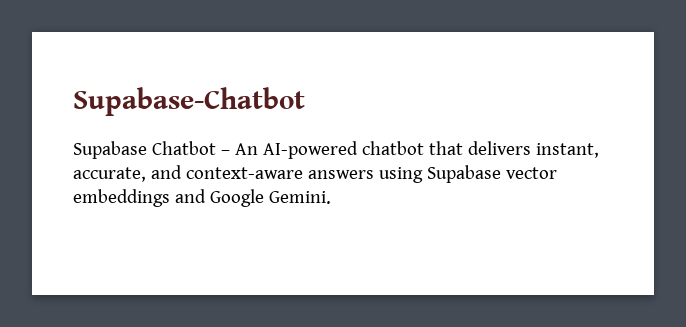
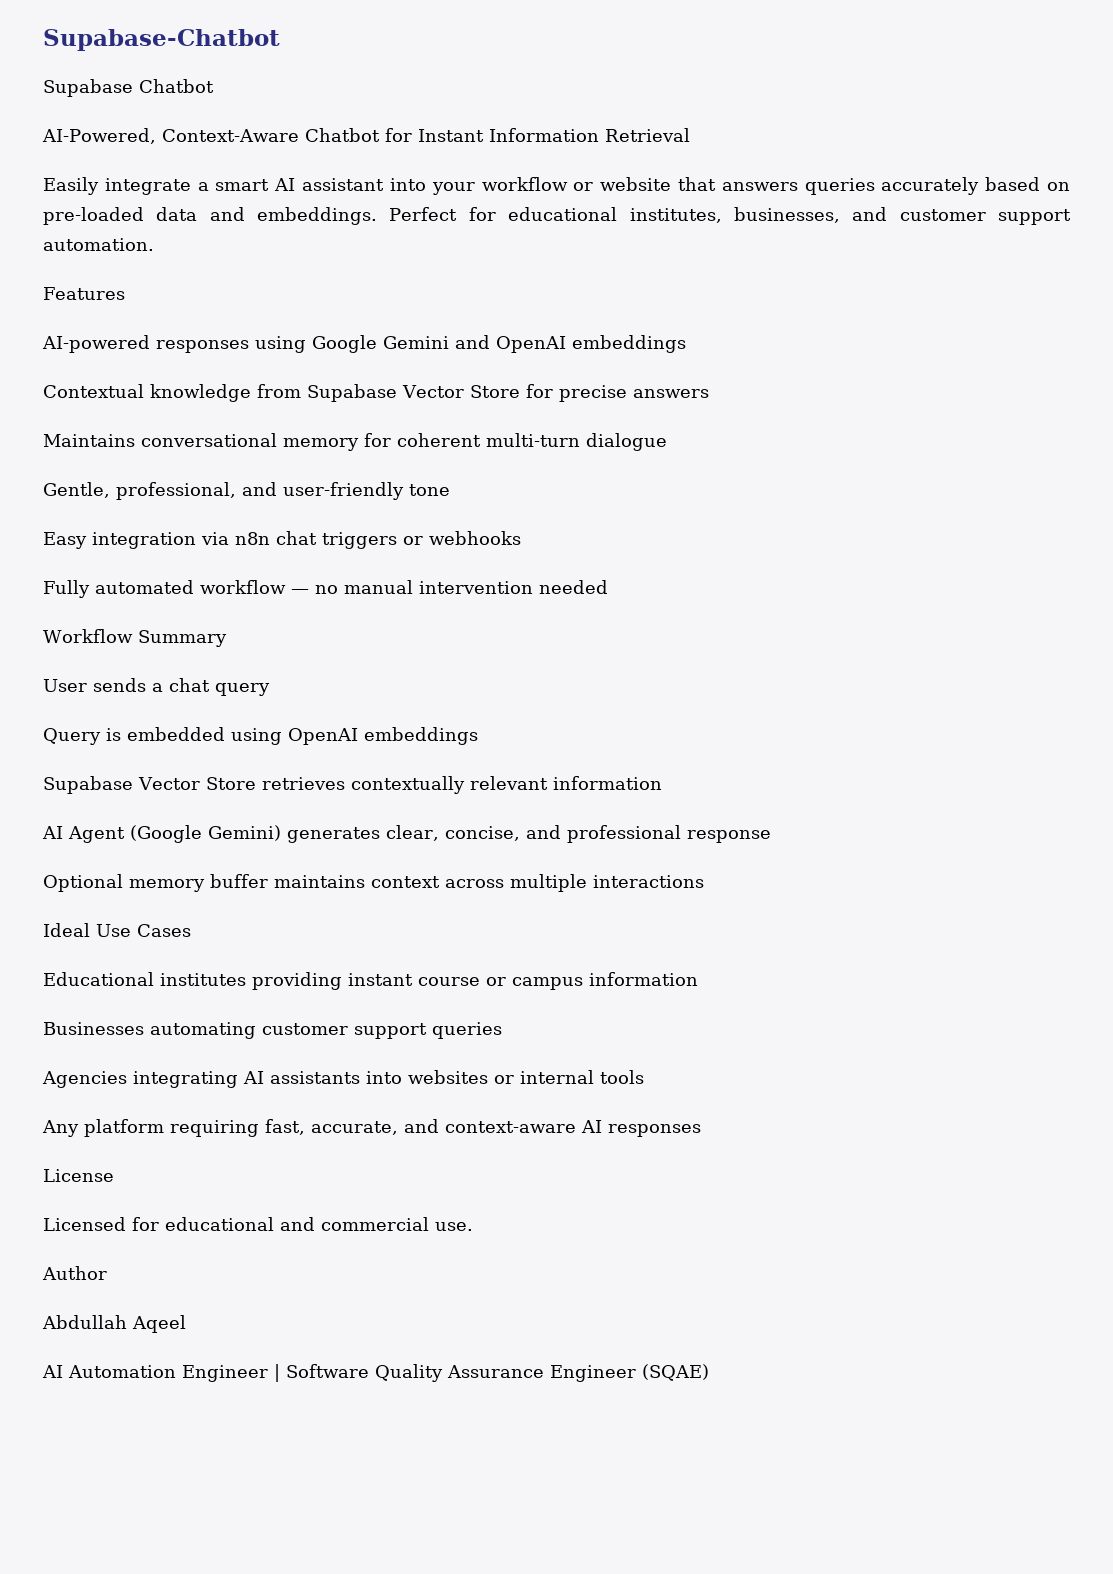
- Supabase Chatbot – An AI-powered chatbot that delivers instant, accurate, and context-aware answers using Supabase vector embeddings and Google Gemini.
+ Supabase Chatbot
+ AI-Powered, Context-Aware Chatbot for Instant Information Retrieval
+ Easily integrate a smart AI assistant into your workflow or website that answers queries accurately based on pre-loaded data and embeddings. Perfect for educational institutes, businesses, and customer support automation.
+ Features
+ AI-powered responses using Google Gemini and OpenAI embeddings
+ Contextual knowledge from Supabase Vector Store for precise answers
+ Maintains conversational memory for coherent multi-turn dialogue
+ Gentle, professional, and user-friendly tone
+ Easy integration via n8n chat triggers or webhooks
+ Fully automated workflow — no manual intervention needed
+ Workflow Summary
+ User sends a chat query
+ Query is embedded using OpenAI embeddings
+ Supabase Vector Store retrieves contextually relevant information
+ AI Agent (Google Gemini) generates clear, concise, and professional response
+ Optional memory buffer maintains context across multiple interactions
+ Ideal Use Cases
+ Educational institutes providing instant course or campus information
+ Businesses automating customer support queries
+ Agencies integrating AI assistants into websites or internal tools
+ Any platform requiring fast, accurate, and context-aware AI responses
+ License
+ Licensed for educational and commercial use.
+ Author
+ Abdullah Aqeel
+ AI Automation Engineer | Software Quality Assurance Engineer (SQAE)

